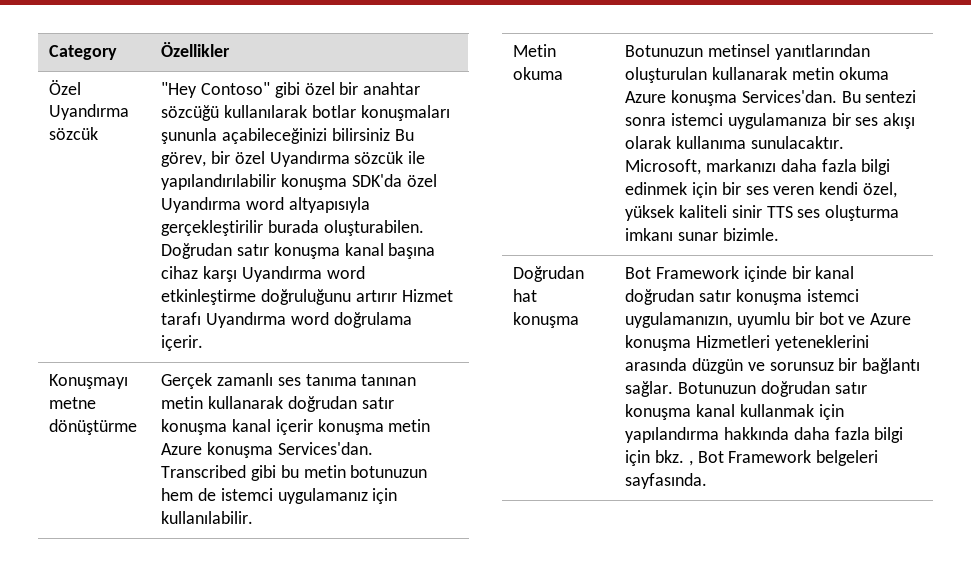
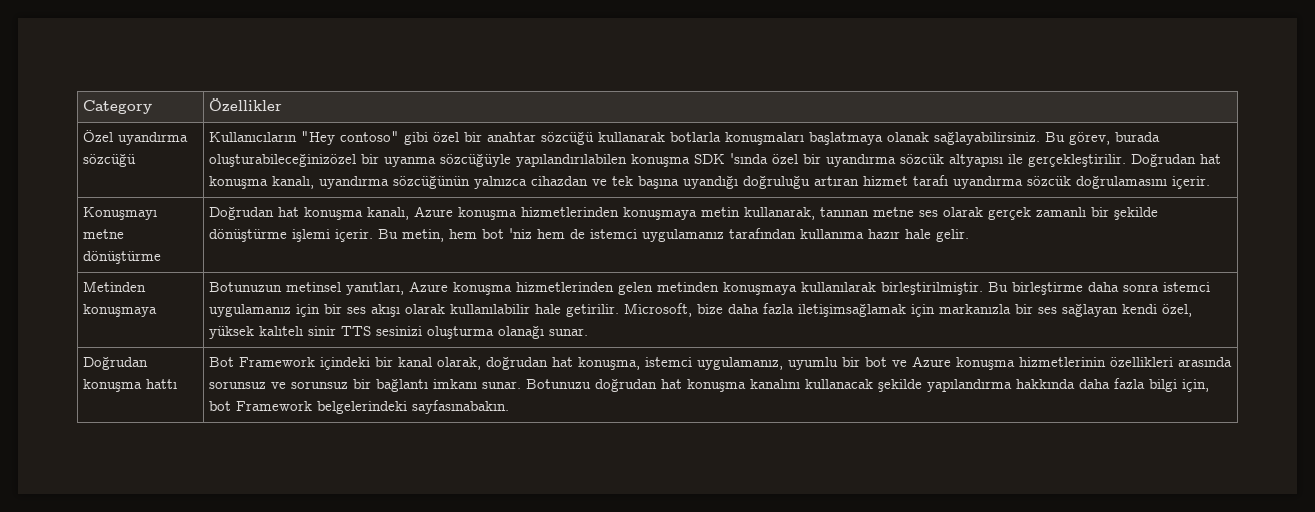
- Özel Uyandırma sözcük | "Hey Contoso" gibi özel bir anahtar sözcüğü kullanılarak botlar konuşmaları şununla açabileceğinizi bilirsiniz Bu görev, bir özel Uyandırma sözcük ile yapılandırılabilir konuşma SDK'da özel Uyandırma word altyapısıyla gerçekleştirilir burada oluşturabilen. Doğrudan satır konuşma kanal başına cihaz karşı Uyandırma word etkinleştirme doğruluğunu artırır Hizmet tarafı Uyandırma word doğrulama içerir.
- Konuşmayı metne dönüştürme | Gerçek zamanlı ses tanıma tanınan metin kullanarak doğrudan satır konuşma kanal içerir konuşma metin Azure konuşma Services'dan. Transcribed gibi bu metin botunuzun hem de istemci uygulamanız için kullanılabilir.
- Metin okuma | Botunuzun metinsel yanıtlarından oluşturulan kullanarak metin okuma Azure konuşma Services'dan. Bu sentezi sonra istemci uygulamanıza bir ses akışı olarak kullanıma sunulacaktır. Microsoft, markanızı daha fazla bilgi edinmek için bir ses veren kendi özel, yüksek kaliteli sinir TTS ses oluşturma imkanı sunar bizimle.
- Doğrudan hat konuşma | Bot Framework içinde bir kanal doğrudan satır konuşma istemci uygulamanızın, uyumlu bir bot ve Azure konuşma Hizmetleri yeteneklerini arasında düzgün ve sorunsuz bir bağlantı sağlar. Botunuzun doğrudan satır konuşma kanal kullanmak için yapılandırma hakkında daha fazla bilgi için bkz. , Bot Framework belgeleri sayfasında.
+ Özel uyandırma sözcüğü | Kullanıcıların "Hey contoso" gibi özel bir anahtar sözcüğü kullanarak botlarla konuşmaları başlatmaya olanak sağlayabilirsiniz. Bu görev, burada oluşturabileceğinizözel bir uyanma sözcüğüyle yapılandırılabilen konuşma SDK 'sında özel bir uyandırma sözcük altyapısı ile gerçekleştirilir. Doğrudan hat konuşma kanalı, uyandırma sözcüğünün yalnızca cihazdan ve tek başına uyandığı doğruluğu artıran hizmet tarafı uyandırma sözcük doğrulamasını içerir.
+ Konuşmayı metne dönüştürme | Doğrudan hat konuşma kanalı, Azure konuşma hizmetlerinden konuşmaya metin kullanarak, tanınan metne ses olarak gerçek zamanlı bir şekilde dönüştürme işlemi içerir. Bu metin, hem bot 'niz hem de istemci uygulamanız tarafından kullanıma hazır hale gelir.
+ Metinden konuşmaya | Botunuzun metinsel yanıtları, Azure konuşma hizmetlerinden gelen metinden konuşmaya kullanılarak birleştirilmiştir. Bu birleştirme daha sonra istemci uygulamanız için bir ses akışı olarak kullanılabilir hale getirilir. Microsoft, bize daha fazla iletişimsağlamak için markanızla bir ses sağlayan kendi özel, yüksek kalıtelı sinir TTS sesinizi oluşturma olanağı sunar.
+ Doğrudan konuşma hattı | Bot Framework içindeki bir kanal olarak, doğrudan hat konuşma, istemci uygulamanız, uyumlu bir bot ve Azure konuşma hizmetlerinin özellikleri arasında sorunsuz ve sorunsuz bir bağlantı imkanı sunar. Botunuzu doğrudan hat konuşma kanalını kullanacak şekilde yapılandırma hakkında daha fazla bilgi için, bot Framework belgelerindeki sayfasınabakın.

